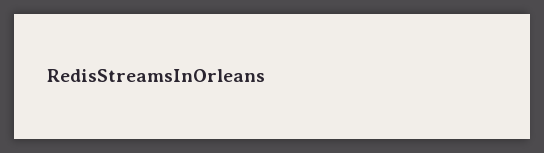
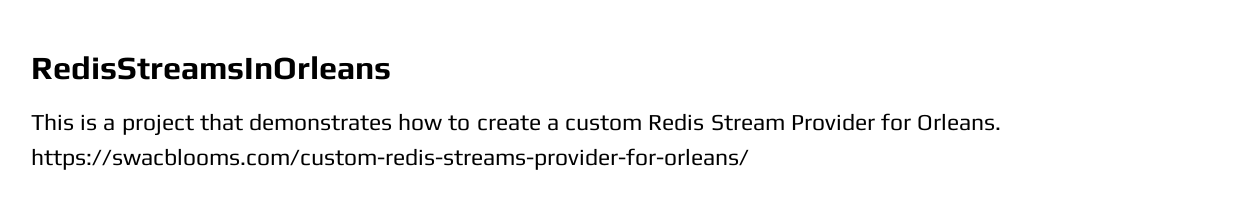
+ This is a project that demonstrates how to create a custom Redis Stream Provider for Orleans. https://swacblooms.com/custom-redis-streams-provider-for-orleans/

